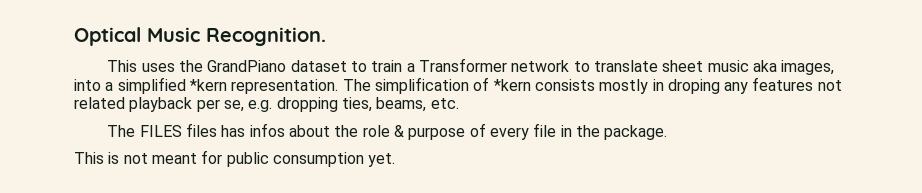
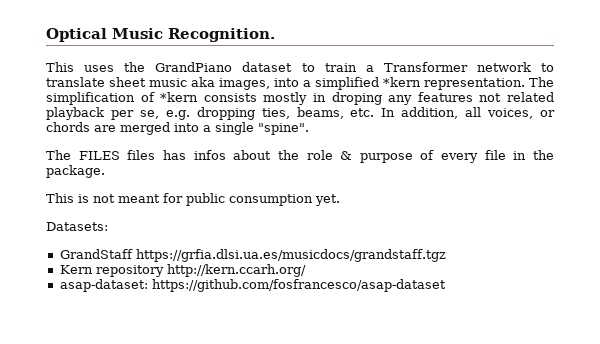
- The simplification of *kern consists mostly in droping any features not related playback per se, e.g. dropping ties, beams, etc.
+ The simplification of *kern consists mostly in droping any features not related playback per se, e.g. dropping ties, beams, etc. In addition, all voices, or chords are merged into a single "spine".
+ Datasets:
+ GrandStaff https://grfia.dlsi.ua.es/musicdocs/grandstaff.tgz
+ Kern repository http://kern.ccarh.org/
+ asap-dataset: https://github.com/fosfrancesco/asap-dataset

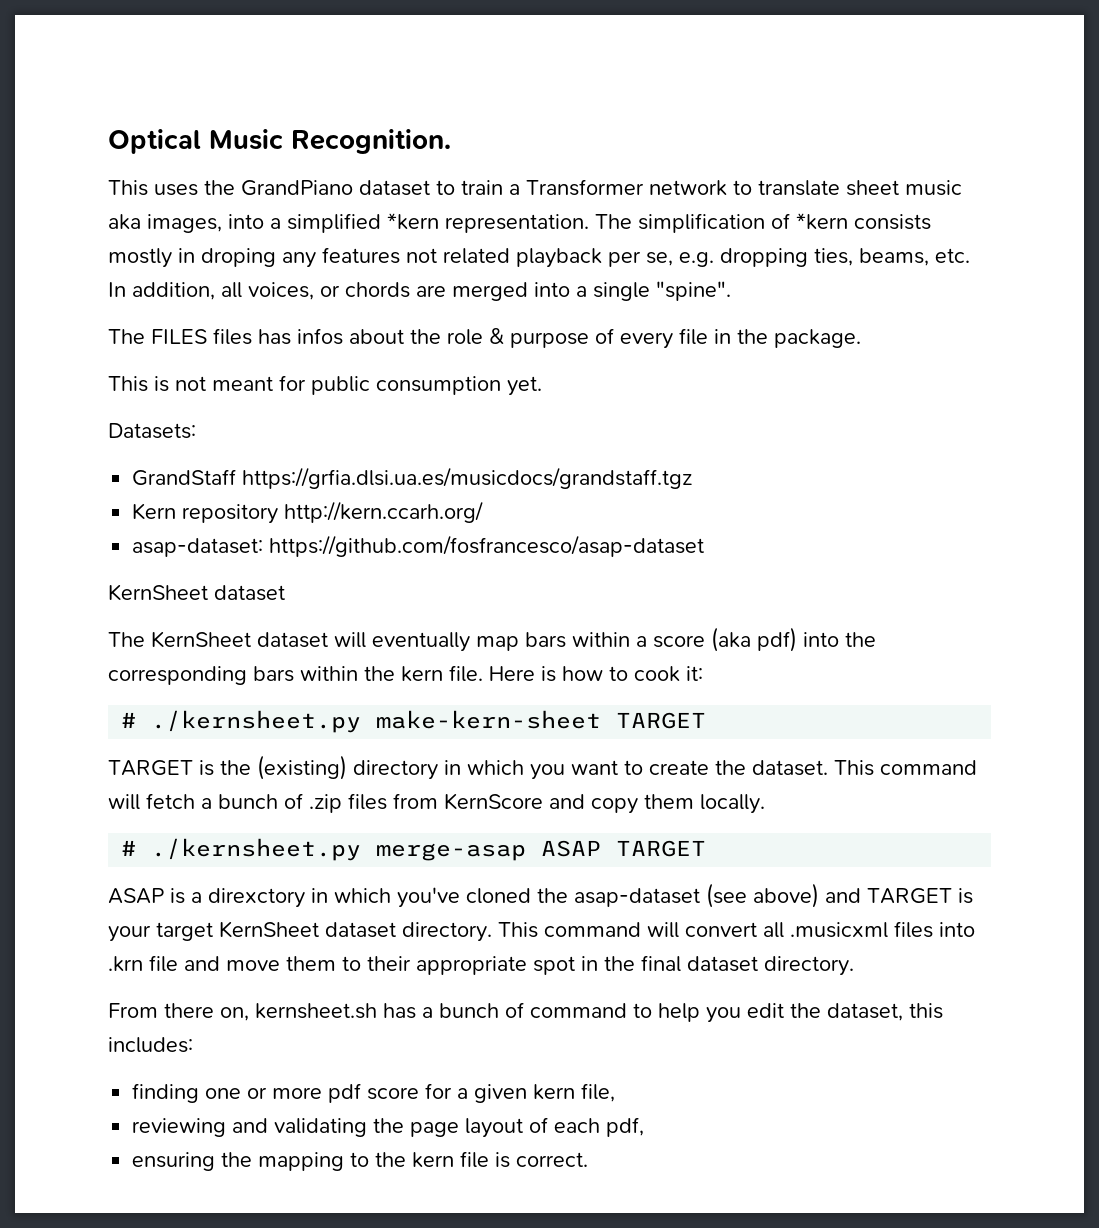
  asap-dataset: https://github.com/fosfrancesco/asap-dataset
+ KernSheet dataset
+ The KernSheet dataset will eventually map bars within a score (aka pdf) into the corresponding bars within the kern file. Here is how to cook it:
+ # ./kernsheet.py make-kern-sheet TARGET
+ TARGET is the (existing) directory in which you want to create the dataset. This command will fetch a bunch of .zip files from KernScore and copy them locally.
+ # ./kernsheet.py merge-asap ASAP TARGET
+ ASAP is a direxctory in which you've cloned the asap-dataset (see above) and TARGET is your target KernSheet dataset directory. This command will convert all .musicxml files into .krn file and move them to their appropriate spot in the final dataset directory.
+ From there on, kernsheet.sh has a bunch of command to help you edit the dataset, this includes:
+ finding one or more pdf score for a given kern file,
+ reviewing and validating the page layout of each pdf,
+ ensuring the mapping to the kern file is correct.

